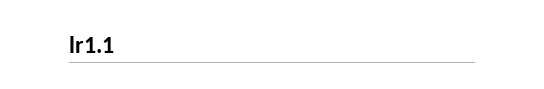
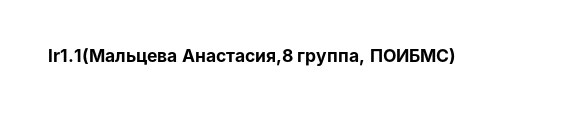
- lr1.1
+ lr1.1(Мальцева Анастасия,8 группа, ПОИБМС)

